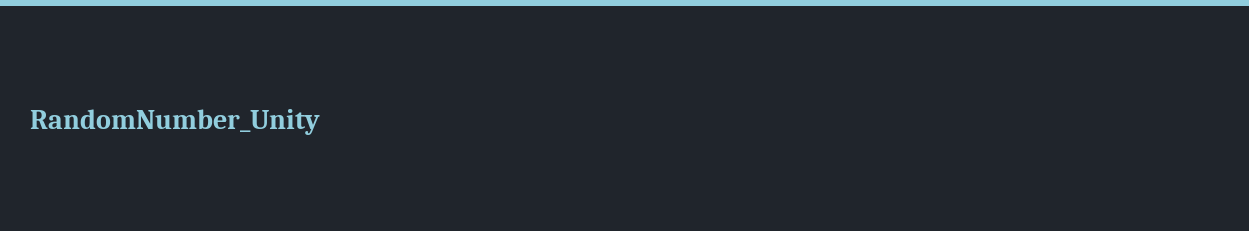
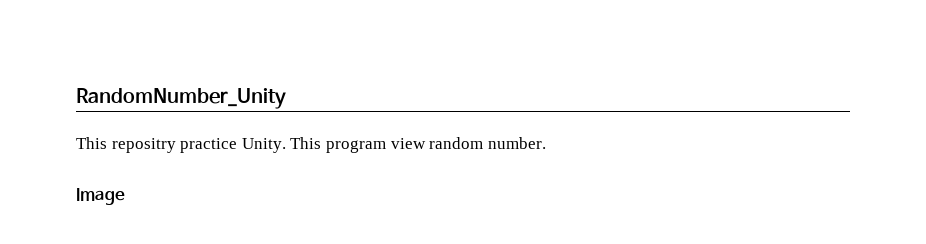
+ This repositry practice Unity. This program view random number.
+ Image

